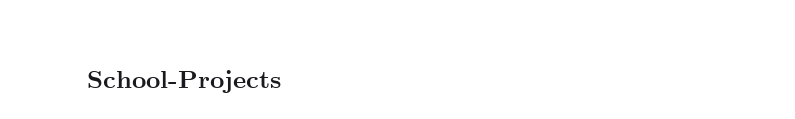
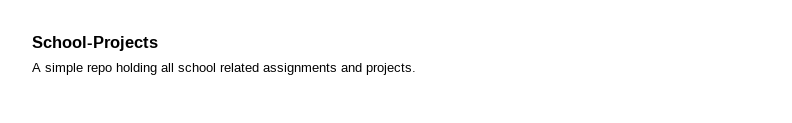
+ A simple repo holding all school related assignments and projects.

